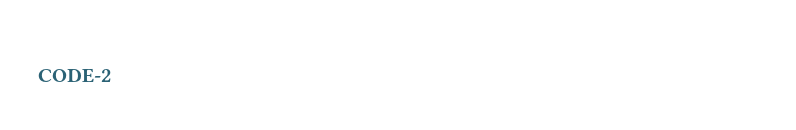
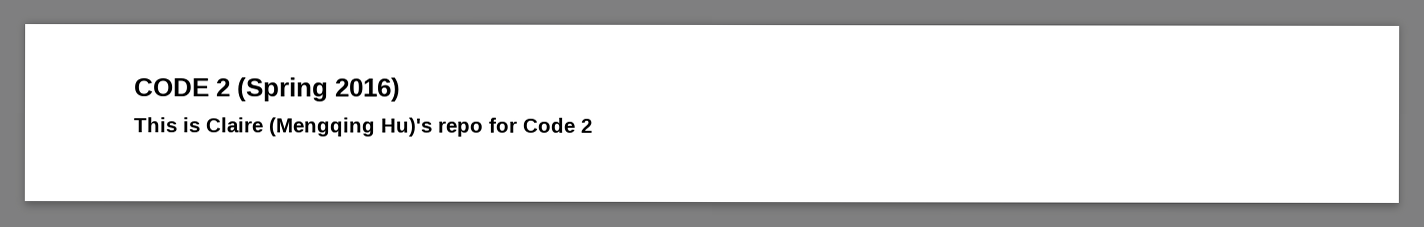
- CODE-2
+ CODE 2 (Spring 2016)
+ This is Claire (Mengqing Hu)'s repo for Code 2

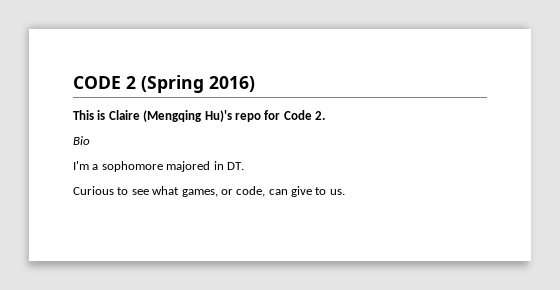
- This is Claire (Mengqing Hu)'s repo for Code 2
+ This is Claire (Mengqing Hu)'s repo for Code 2.
+ Bio
+ I'm a sophomore majored in DT.
+ Curious to see what games, or code, can give to us.

